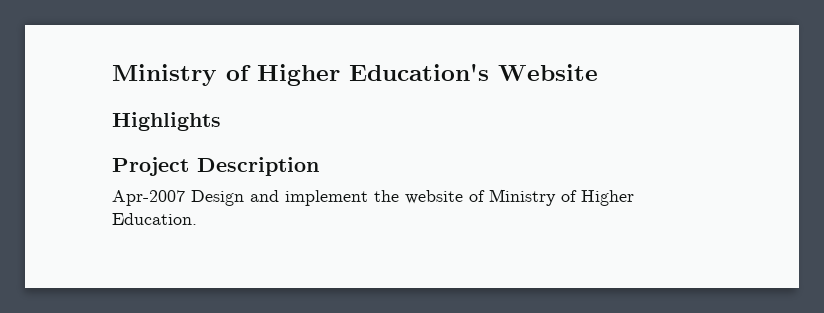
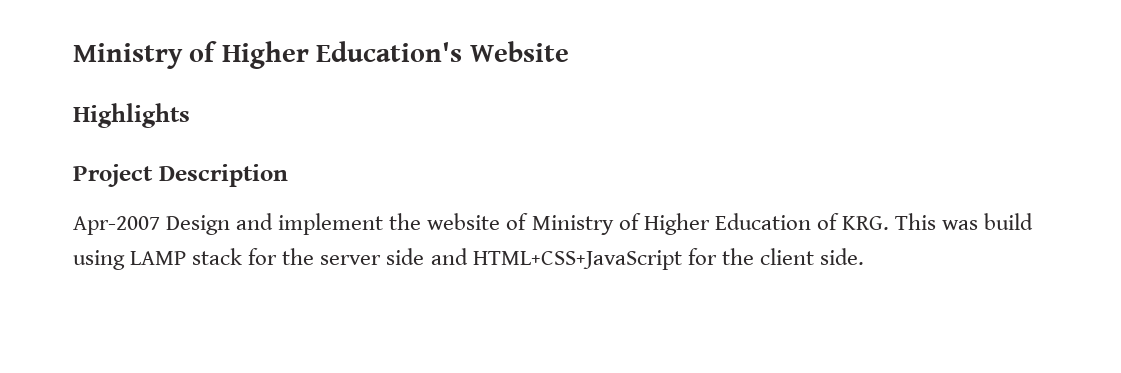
- Apr-2007 Design and implement the website of Ministry of Higher Education.
+ Apr-2007 Design and implement the website of Ministry of Higher Education of KRG. This was build using LAMP stack for the server side and HTML+CSS+JavaScript for the client side.

